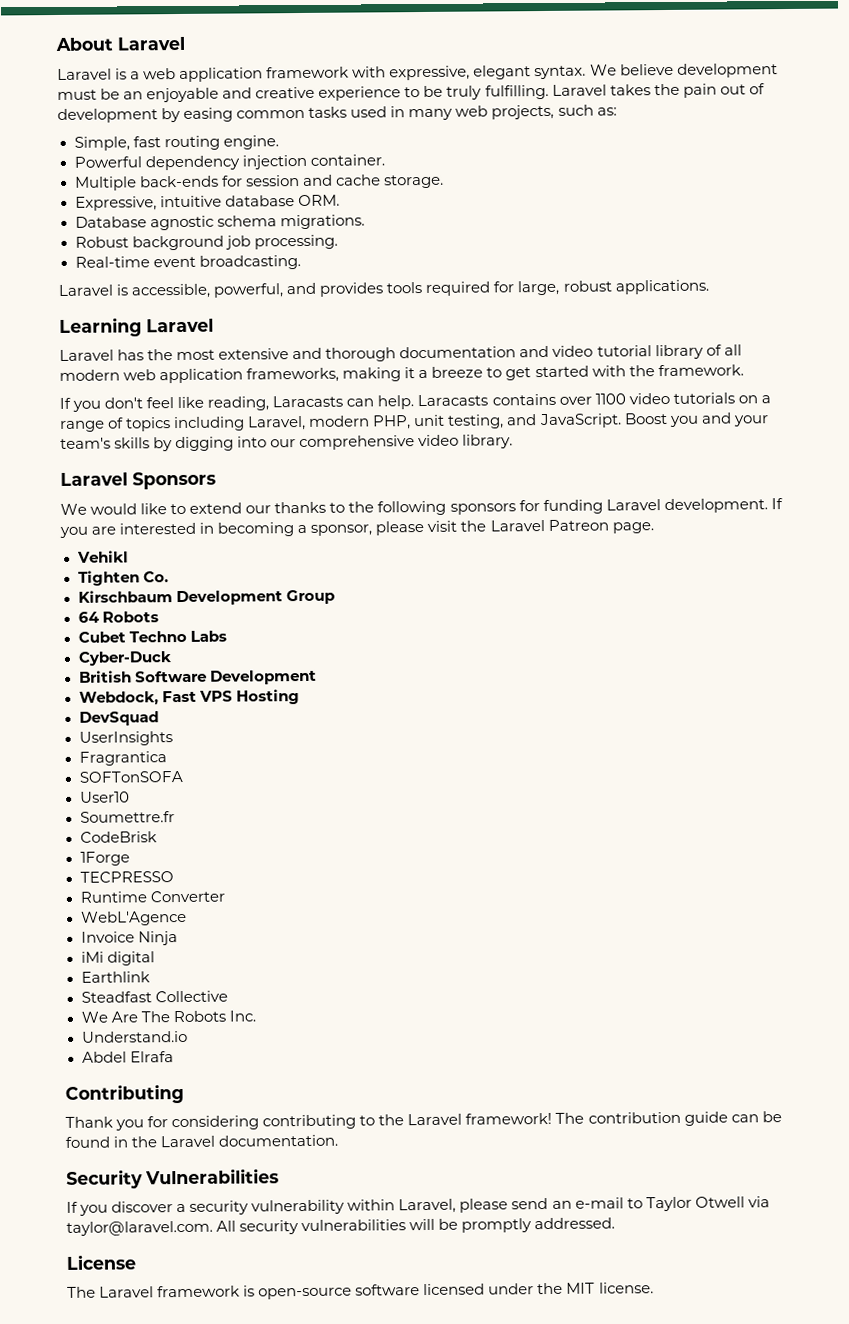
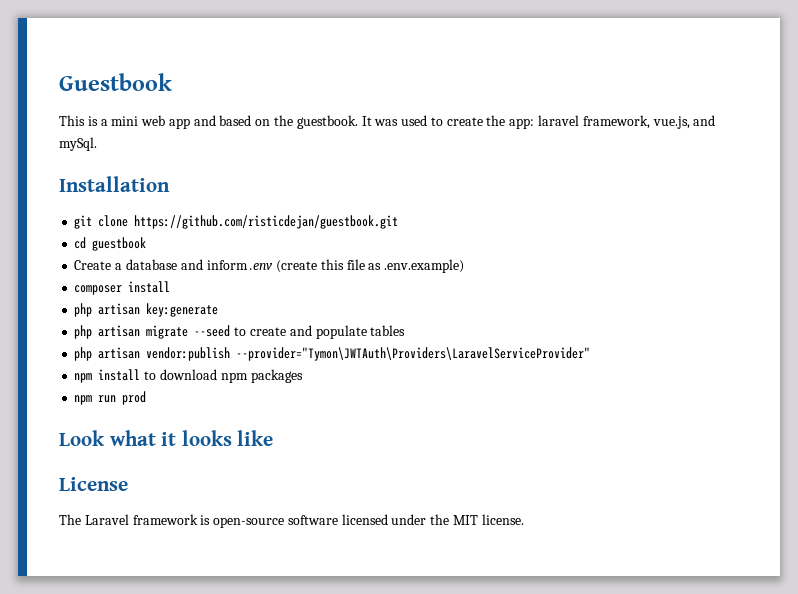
- About Laravel
- Laravel is a web application framework with expressive, elegant syntax. We believe development must be an enjoyable and creative experience to be truly fulfilling. Laravel takes the pain out of development by easing common tasks used in many web projects, such as:
- Simple, fast routing engine.
- Powerful dependency injection container.
- Multiple back-ends for session and cache storage.
- Expressive, intuitive database ORM.
- Database agnostic schema migrations.
- Robust background job processing.
- Real-time event broadcasting.
- Laravel is accessible, powerful, and provides tools required for large, robust applications.
- Learning Laravel
- Laravel has the most extensive and thorough documentation and video tutorial library of all modern web application frameworks, making it a breeze to get started with the framework.
- If you don't feel like reading, Laracasts can help. Laracasts contains over 1100 video tutorials on a range of topics including Laravel, modern PHP, unit testing, and JavaScript. Boost you and your team's skills by digging into our comprehensive video library.
- Laravel Sponsors
- We would like to extend our thanks to the following sponsors for funding Laravel development. If you are interested in becoming a sponsor, please visit the Laravel Patreon page.
- Vehikl
- Tighten Co.
- Kirschbaum Development Group
- 64 Robots
- Cubet Techno Labs
- Cyber-Duck
- British Software Development
- Webdock, Fast VPS Hosting
- DevSquad
- UserInsights
- Fragrantica
- SOFTonSOFA
- User10
- Soumettre.fr
- CodeBrisk
- 1Forge
- TECPRESSO
- Runtime Converter
- WebL'Agence
- Invoice Ninja
- iMi digital
- Earthlink
- Steadfast Collective
- We Are The Robots Inc.
- Understand.io
- Abdel Elrafa
- Contributing
- Thank you for considering contributing to the Laravel framework! The contribution guide can be found in the Laravel documentation.
- Security Vulnerabilities
- If you discover a security vulnerability within Laravel, please send an e-mail to Taylor Otwell via taylor@laravel.com. All security vulnerabilities will be promptly addressed.
+ Guestbook
+ This is a mini web app and based on the guestbook. It was used to create the app: laravel framework, vue.js, and mySql.
+ Installation
+ git clone https://github.com/risticdejan/guestbook.git
+ cd guestbook
+ Create a database and inform .env (create this file as .env.example)
+ composer install
+ php artisan key:generate
+ php artisan migrate --seed to create and populate tables
+ php artisan vendor:publish --provider="Tymon\JWTAuth\Providers\LaravelServiceProvider"
+ npm install to download npm packages
+ npm run prod
+ Look what it looks like

